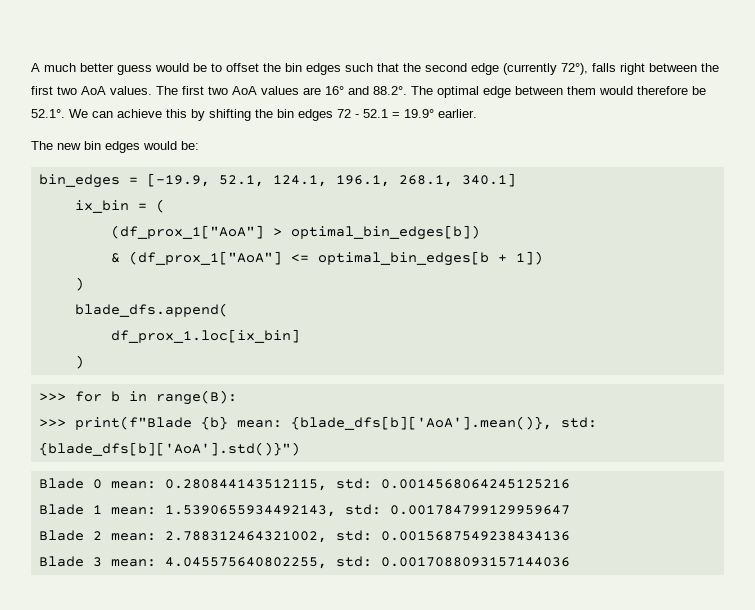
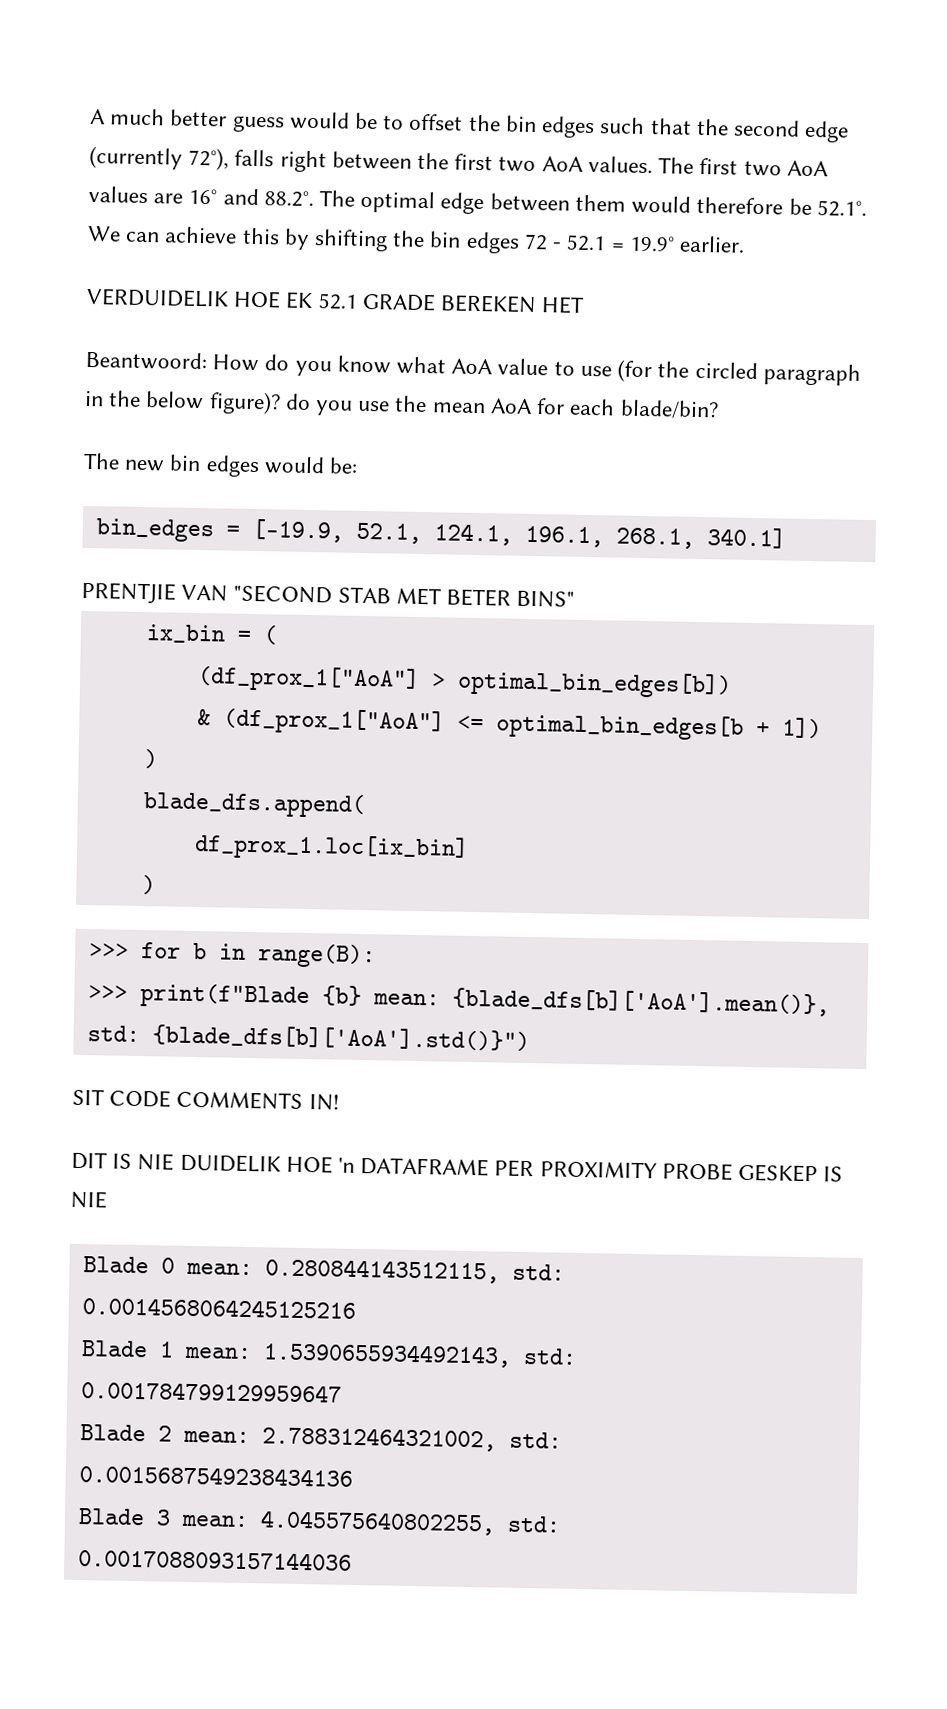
+ VERDUIDELIK HOE EK 52.1 GRADE BEREKEN HET
+ Beantwoord: How do you know what AoA value to use (for the circled paragraph in the below figure)? do you use the mean AoA for each blade/bin?
+ PRENTJIE VAN "SECOND STAB MET BETER BINS"
+ SIT CODE COMMENTS IN!
+ DIT IS NIE DUIDELIK HOE 'n DATAFRAME PER PROXIMITY PROBE GESKEP IS NIE

